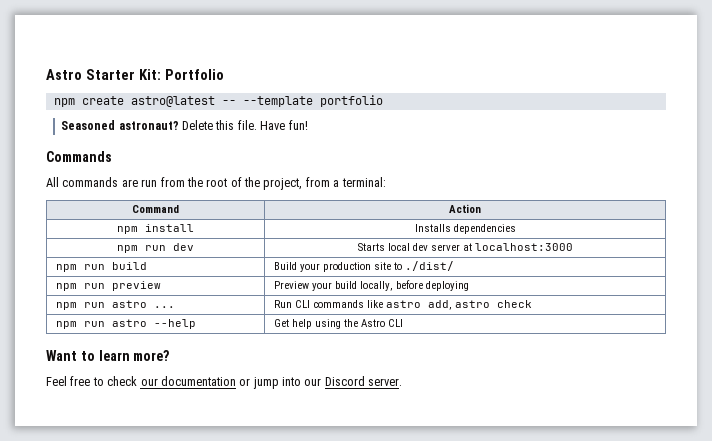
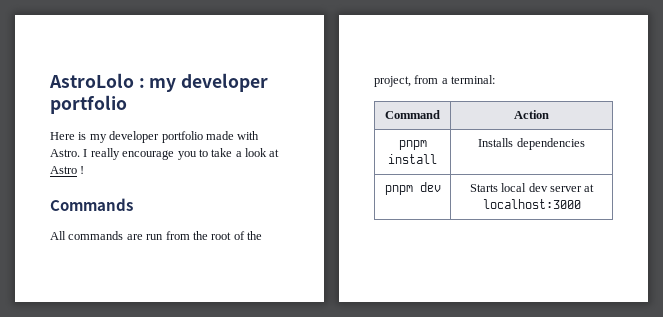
- Astro Starter Kit: Portfolio
- npm create astro@latest -- --template portfolio
- Seasoned astronaut? Delete this file. Have fun!
+ AstroLolo : my developer portfolio
+ Here is my developer portfolio made with Astro. I really encourage you to take a look at Astro !
- npm install | Installs dependencies
+ pnpm install | Installs dependencies
- npm run dev | Starts local dev server at localhost:3000
+ pnpm dev | Starts local dev server at localhost:3000
- npm run build | Build your production site to ./dist/
- npm run preview | Preview your build locally, before deploying
- npm run astro ... | Run CLI commands like astro add, astro check
- npm run astro --help | Get help using the Astro CLI
- Want to learn more?
- Feel free to check our documentation or jump into our Discord server.

